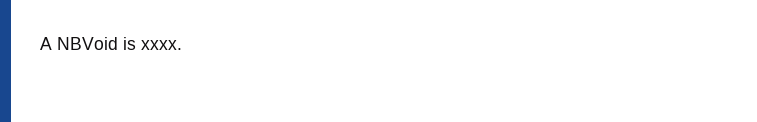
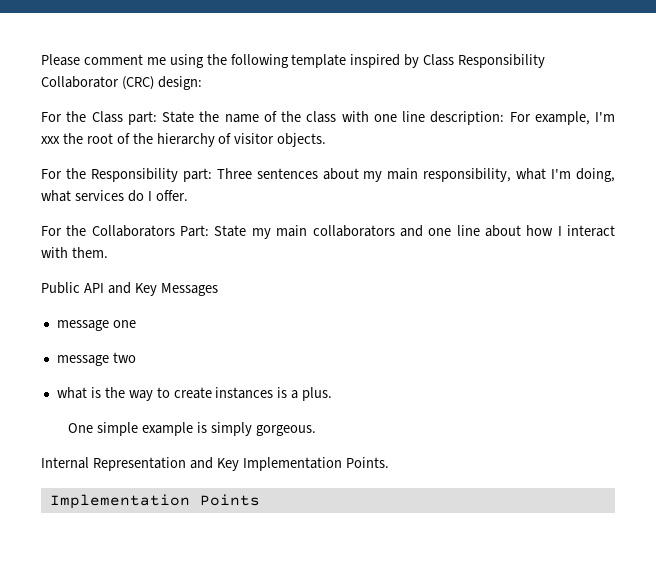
- A NBVoid is xxxx.
+ Please comment me using the following template inspired by Class Responsibility Collaborator (CRC) design:
+ For the Class part: State the name of the class with one line description: For example, I'm xxx the root of the hierarchy of visitor objects.
+ For the Responsibility part: Three sentences about my main responsibility, what I'm doing, what services do I offer.
+ For the Collaborators Part: State my main collaborators and one line about how I interact with them.
+ Public API and Key Messages
+ message one
+ message two
+ what is the way to create instances is a plus.
+ One simple example is simply gorgeous.
+ Internal Representation and Key Implementation Points.
+ Implementation Points

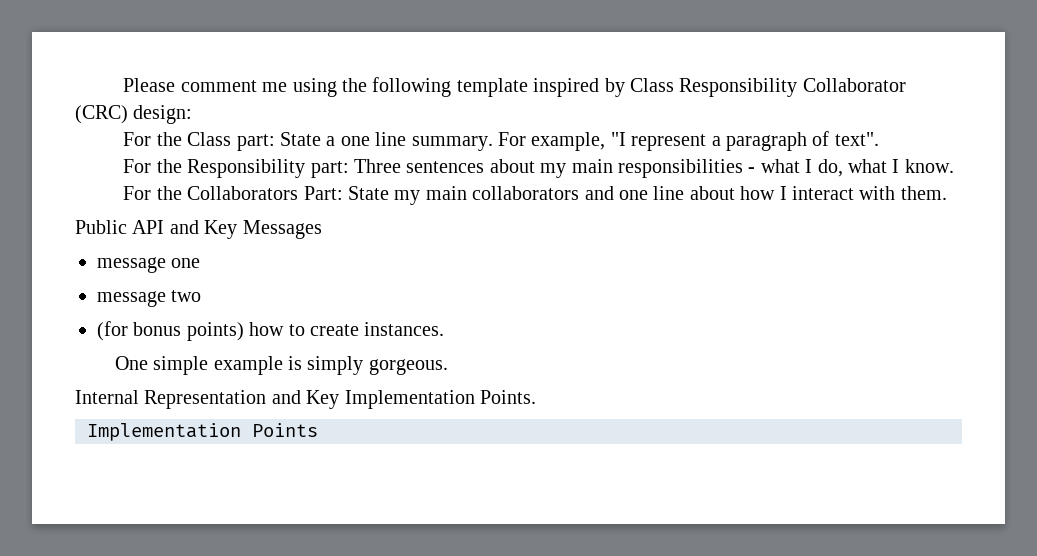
- For the Class part: State the name of the class with one line description: For example, I'm xxx the root of the hierarchy of visitor objects.
+ For the Class part: State a one line summary. For example, "I represent a paragraph of text".
- For the Responsibility part: Three sentences about my main responsibility, what I'm doing, what services do I offer.
+ For the Responsibility part: Three sentences about my main responsibilities - what I do, what I know.
- what is the way to create instances is a plus.
+ (for bonus points) how to create instances.

